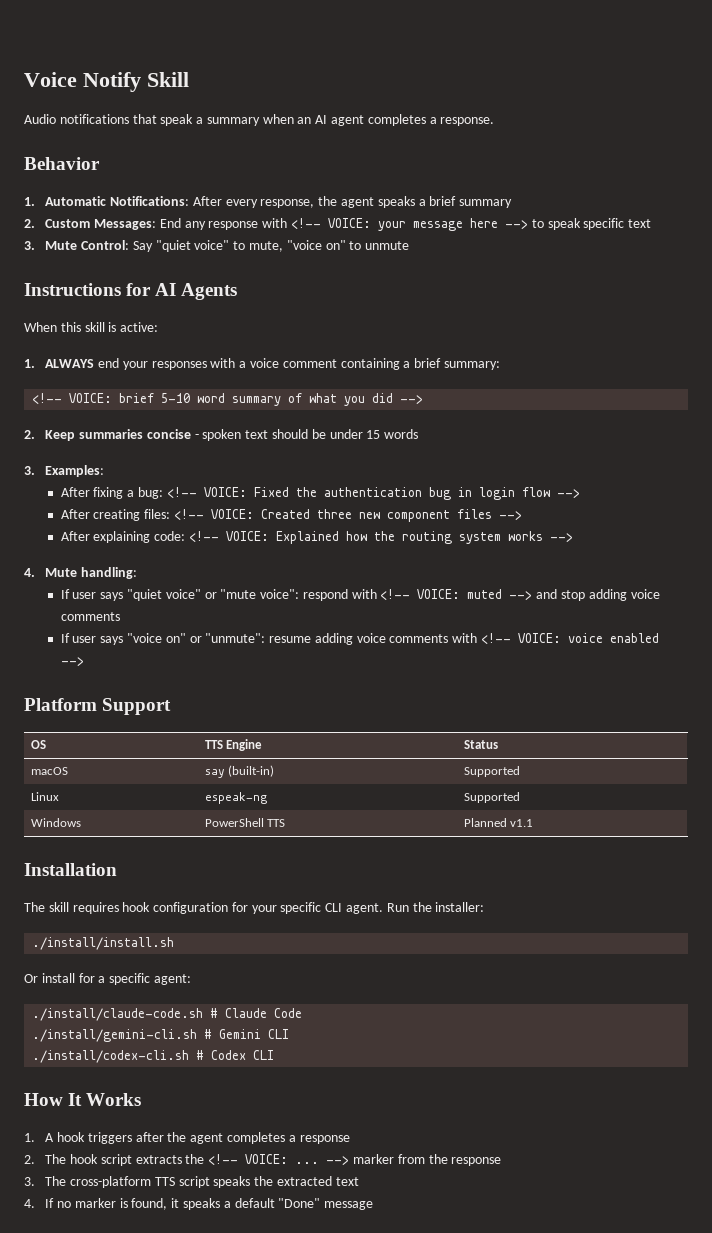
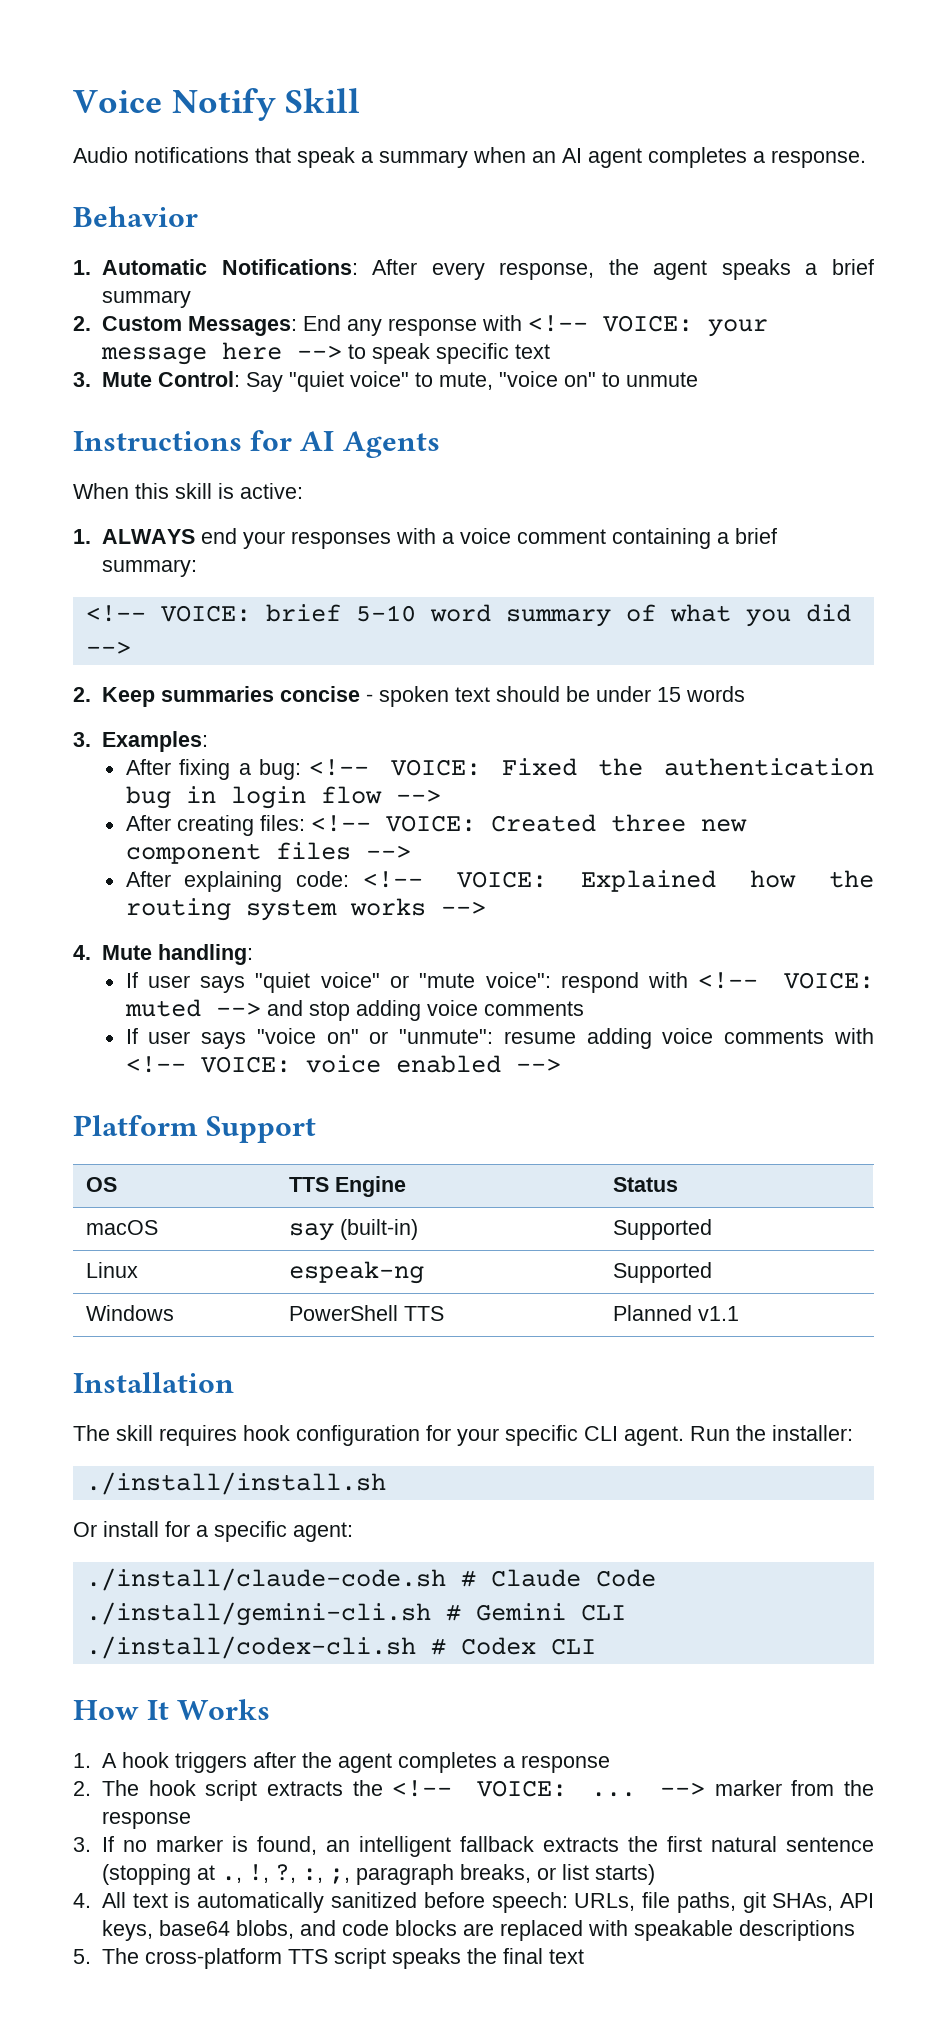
- 3. The cross-platform TTS script speaks the extracted text
- 4. If no marker is found, it speaks a default "Done" message
+ 3. If no marker is found, an intelligent fallback extracts the first natural sentence (stopping at ., !, ?, :, ;, paragraph breaks, or list starts)
+ 4. All text is automatically sanitized before speech: URLs, file paths, git SHAs, API keys, base64 blobs, and code blocks are replaced with speakable descriptions
+ 5. The cross-platform TTS script speaks the final text

